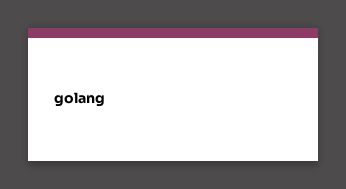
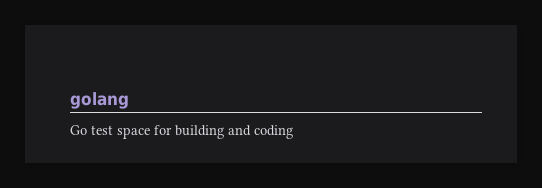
+ Go test space for building and coding

